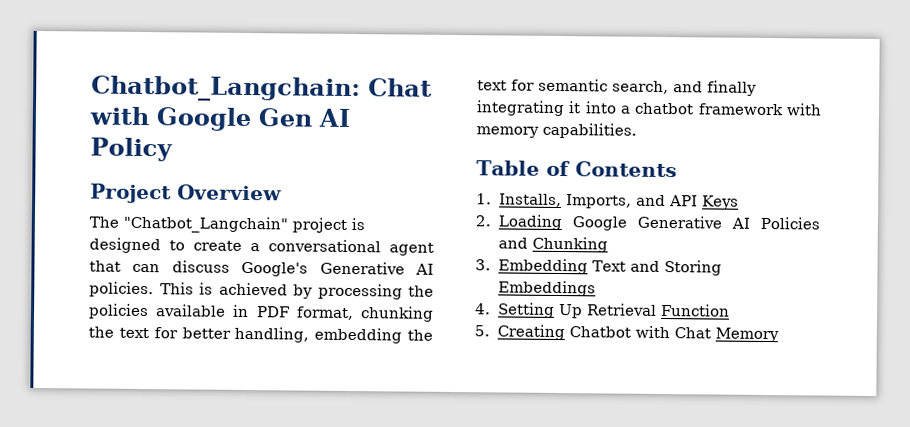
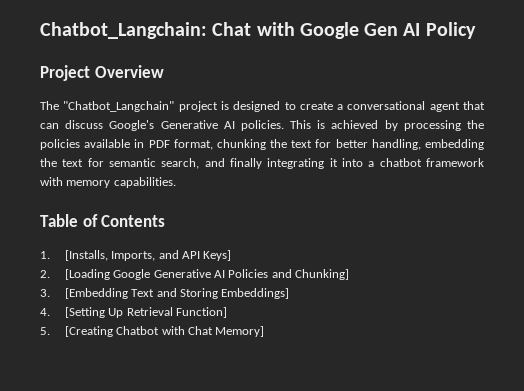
- 1. Installs, Imports, and API Keys
+ 1. [Installs, Imports, and API Keys]
- 2. Loading Google Generative AI Policies and Chunking
+ 2. [Loading Google Generative AI Policies and Chunking]
- 3. Embedding Text and Storing Embeddings
+ 3. [Embedding Text and Storing Embeddings]
- 4. Setting Up Retrieval Function
+ 4. [Setting Up Retrieval Function]
- 5. Creating Chatbot with Chat Memory
+ 5. [Creating Chatbot with Chat Memory]

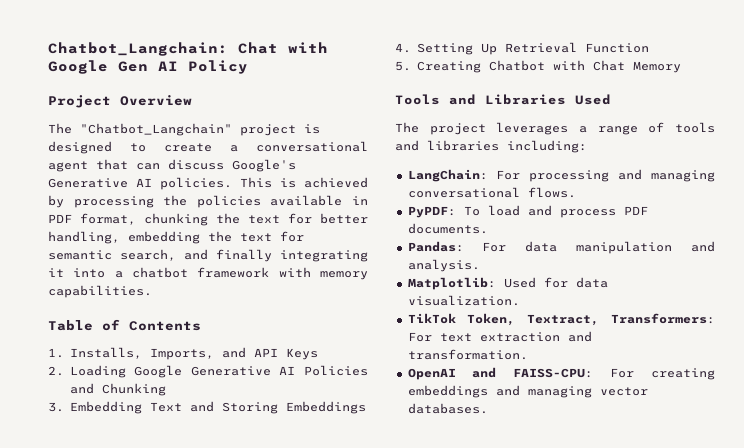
- 1. [Installs, Imports, and API Keys]
+ 1. Installs, Imports, and API Keys
- 2. [Loading Google Generative AI Policies and Chunking]
+ 2. Loading Google Generative AI Policies and Chunking
- 3. [Embedding Text and Storing Embeddings]
+ 3. Embedding Text and Storing Embeddings
- 4. [Setting Up Retrieval Function]
+ 4. Setting Up Retrieval Function
- 5. [Creating Chatbot with Chat Memory]
+ 5. Creating Chatbot with Chat Memory
+ Tools and Libraries Used
+ The project leverages a range of tools and libraries including:
+ LangChain: For processing and managing conversational flows.
+ PyPDF: To load and process PDF documents.
+ Pandas: For data manipulation and analysis.
+ Matplotlib: Used for data visualization.
+ TikTok Token, Textract, Transformers: For text extraction and transformation.
+ OpenAI and FAISS-CPU: For creating embeddings and managing vector databases.

